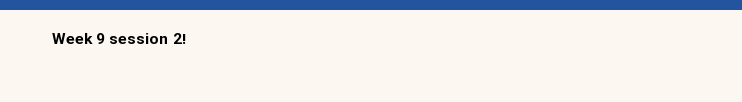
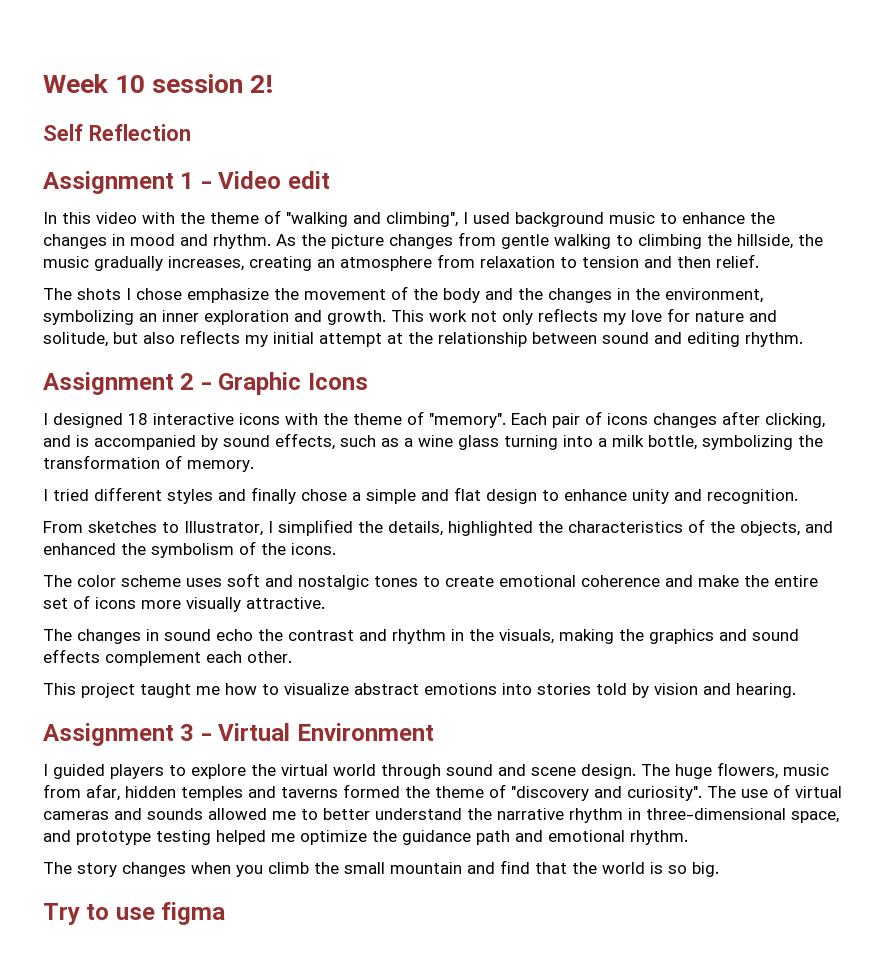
- Week 9 session 2!
+ Week 10 session 2!
+ Self Reflection
+ Assignment 1 - Video edit
+ In this video with the theme of "walking and climbing", I used background music to enhance the changes in mood and rhythm. As the picture changes from gentle walking to climbing the hillside, the music gradually increases, creating an atmosphere from relaxation to tension and then relief.
+ The shots I chose emphasize the movement of the body and the changes in the environment, symbolizing an inner exploration and growth. This work not only reflects my love for nature and solitude, but also reflects my initial attempt at the relationship between sound and editing rhythm.
+ Assignment 2 - Graphic Icons
+ I designed 18 interactive icons with the theme of "memory". Each pair of icons changes after clicking, and is accompanied by sound effects, such as a wine glass turning into a milk bottle, symbolizing the transformation of memory.
+ I tried different styles and finally chose a simple and flat design to enhance unity and recognition.
+ From sketches to Illustrator, I simplified the details, highlighted the characteristics of the objects, and enhanced the symbolism of the icons.
+ The color scheme uses soft and nostalgic tones to create emotional coherence and make the entire set of icons more visually attractive.
+ The changes in sound echo the contrast and rhythm in the visuals, making the graphics and sound effects complement each other.
+ This project taught me how to visualize abstract emotions into stories told by vision and hearing.
+ Assignment 3 - Virtual Environment
+ I guided players to explore the virtual world through sound and scene design. The huge flowers, music from afar, hidden temples and taverns formed the theme of "discovery and curiosity". The use of virtual cameras and sounds allowed me to better understand the narrative rhythm in three-dimensional space, and prototype testing helped me optimize the guidance path and emotional rhythm.
+ The story changes when you climb the small mountain and find that the world is so big.
+ Try to use figma

